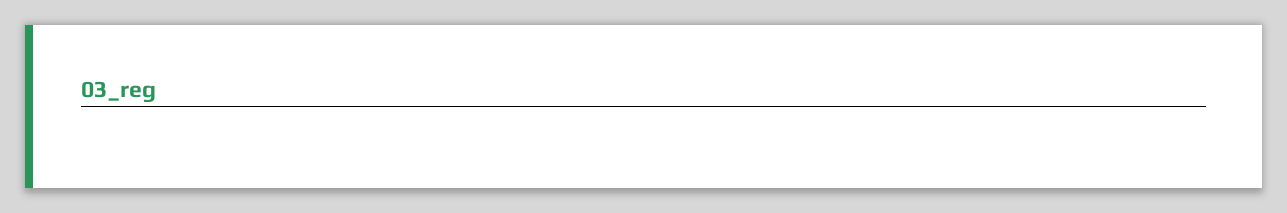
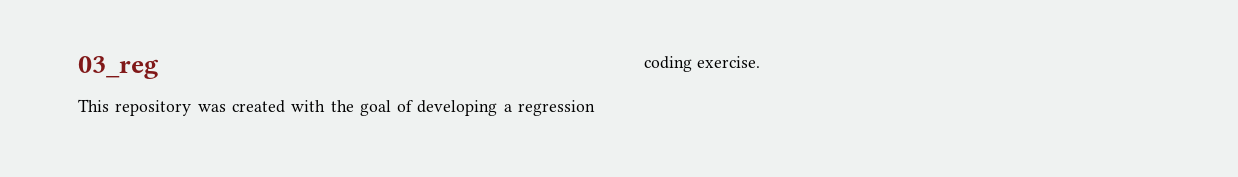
+ This repository was created with the goal of developing a regression coding exercise.

